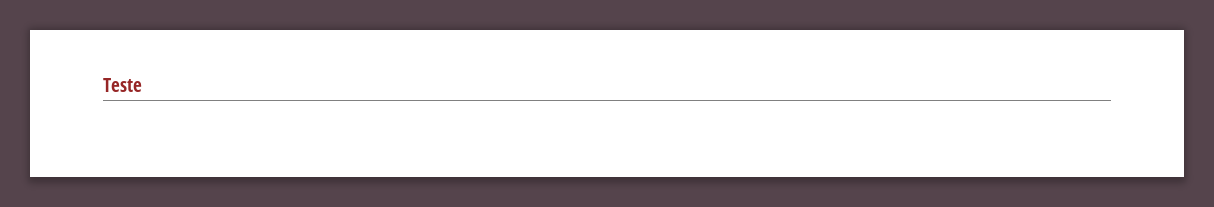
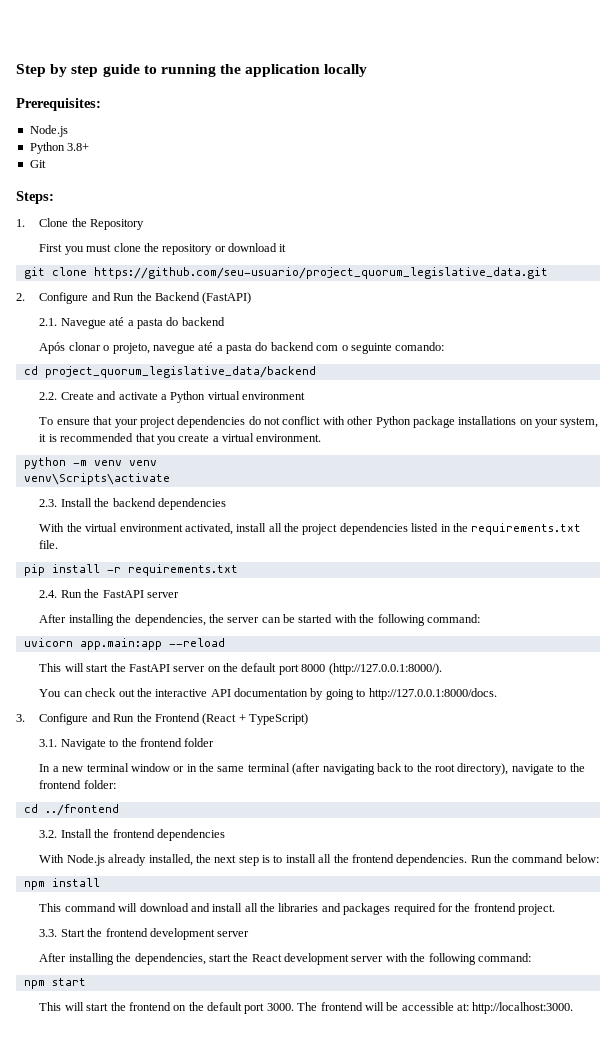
- Teste
+ Step by step guide to running the application locally
+ Prerequisites:
+ Node.js
+ Python 3.8+
+ Git
+ Steps:
+ 1. Clone the Repository
+ First you must clone the repository or download it
+ git clone https://github.com/seu-usuario/project_quorum_legislative_data.git
+ 2. Configure and Run the Backend (FastAPI)
+ 2.1. Navegue até a pasta do backend
+ Após clonar o projeto, navegue até a pasta do backend com o seguinte comando:
+ cd project_quorum_legislative_data/backend
+ 2.2. Create and activate a Python virtual environment
+ To ensure that your project dependencies do not conflict with other Python package installations on your system, it is recommended that you create a virtual environment.
+ python -m venv venv
+ venv\Scripts\activate
+ 2.3. Install the backend dependencies
+ With the virtual environment activated, install all the project dependencies listed in the requirements.txt file.
+ pip install -r requirements.txt
+ 2.4. Run the FastAPI server
+ After installing the dependencies, the server can be started with the following command:
+ uvicorn app.main:app --reload
+ This will start the FastAPI server on the default port 8000 (http://127.0.0.1:8000/).
+ You can check out the interactive API documentation by going to http://127.0.0.1:8000/docs.
+ 3. Configure and Run the Frontend (React + TypeScript)
+ 3.1. Navigate to the frontend folder
+ In a new terminal window or in the same terminal (after navigating back to the root directory), navigate to the frontend folder:
+ cd ../frontend
+ 3.2. Install the frontend dependencies
+ With Node.js already installed, the next step is to install all the frontend dependencies. Run the command below:
+ npm install
+ This command will download and install all the libraries and packages required for the frontend project.
+ 3.3. Start the frontend development server
+ After installing the dependencies, start the React development server with the following command:
+ npm start
+ This will start the frontend on the default port 3000. The frontend will be accessible at: http://localhost:3000.

